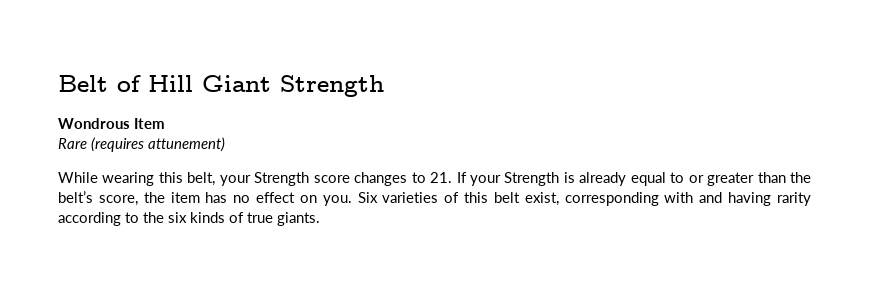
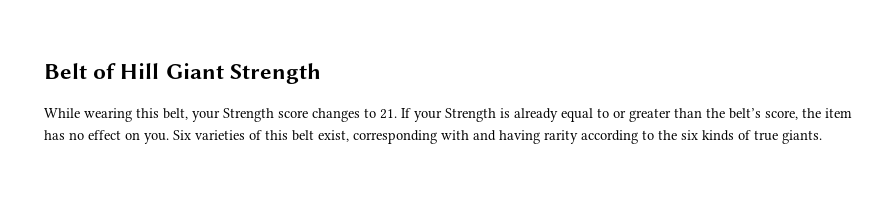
- Wondrous Item
- Rare (requires attunement)

